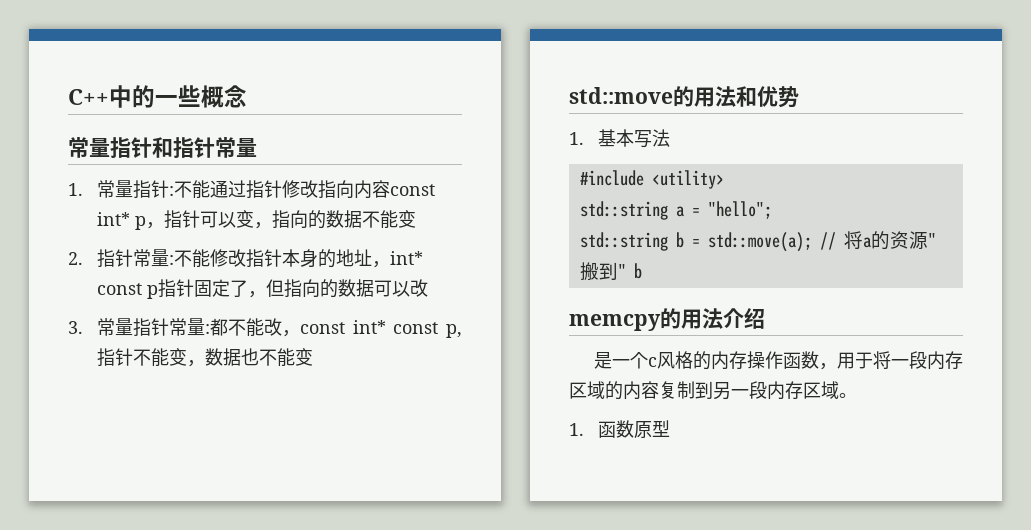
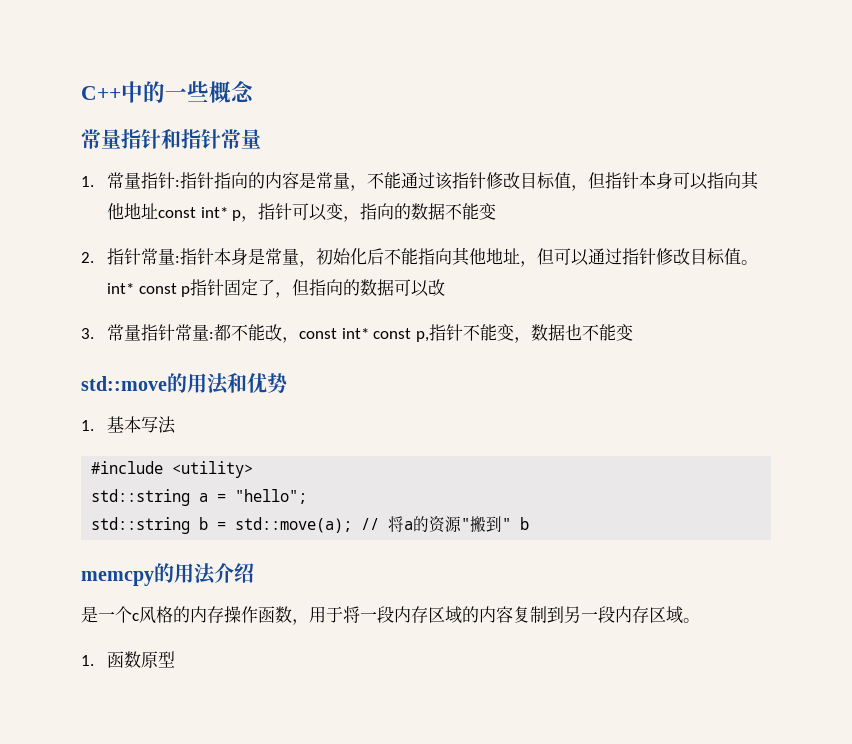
- 1.常量指针:不能通过指针修改指向内容const int* p，指针可以变，指向的数据不能变
+ 1.常量指针:指针指向的内容是常量，不能通过该指针修改目标值，但指针本身可以指向其他地址const int* p，指针可以变，指向的数据不能变
- 2.指针常量:不能修改指针本身的地址，int* const p指针固定了，但指向的数据可以改
+ 2.指针常量:指针本身是常量，初始化后不能指向其他地址，但可以通过指针修改目标值。int* const p指针固定了，但指向的数据可以改

